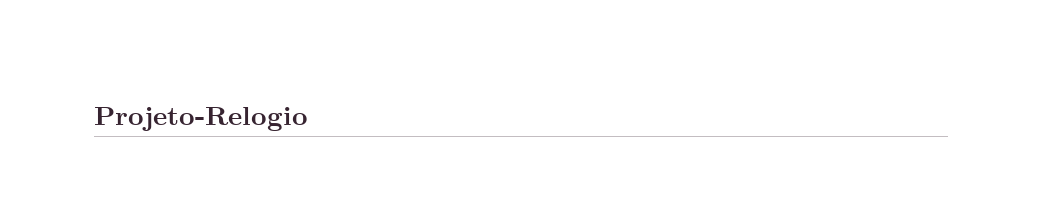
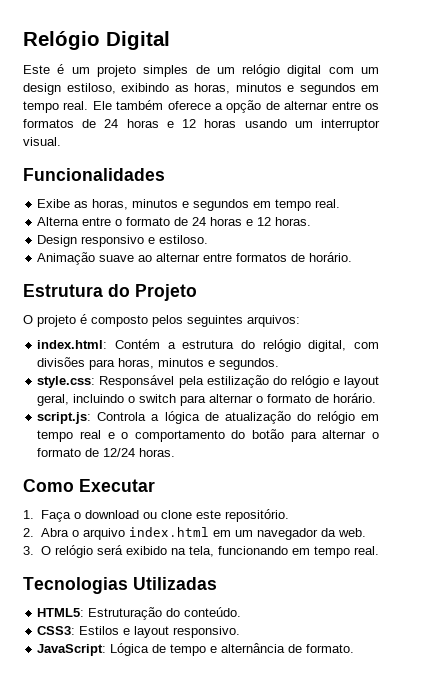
- Projeto-Relogio
+ Relógio Digital
+ Este é um projeto simples de um relógio digital com um design estiloso, exibindo as horas, minutos e segundos em tempo real. Ele também oferece a opção de alternar entre os formatos de 24 horas e 12 horas usando um interruptor visual.
+ Funcionalidades
+ Exibe as horas, minutos e segundos em tempo real.
+ Alterna entre o formato de 24 horas e 12 horas.
+ Design responsivo e estiloso.
+ Animação suave ao alternar entre formatos de horário.
+ Estrutura do Projeto
+ O projeto é composto pelos seguintes arquivos:
+ index.html: Contém a estrutura do relógio digital, com divisões para horas, minutos e segundos.
+ style.css: Responsável pela estilização do relógio e layout geral, incluindo o switch para alternar o formato de horário.
+ script.js: Controla a lógica de atualização do relógio em tempo real e o comportamento do botão para alternar o formato de 12/24 horas.
+ Como Executar
+ 1. Faça o download ou clone este repositório.
+ 2. Abra o arquivo index.html em um navegador da web.
+ 3. O relógio será exibido na tela, funcionando em tempo real.
+ Tecnologias Utilizadas
+ HTML5: Estruturação do conteúdo.
+ CSS3: Estilos e layout responsivo.
+ JavaScript: Lógica de tempo e alternância de formato.

